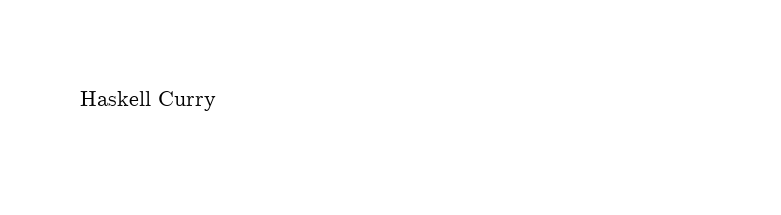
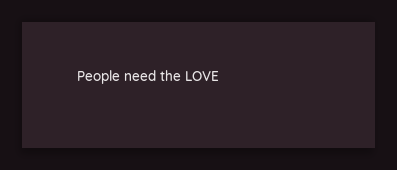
- Haskell Curry
+ People need the LOVE

